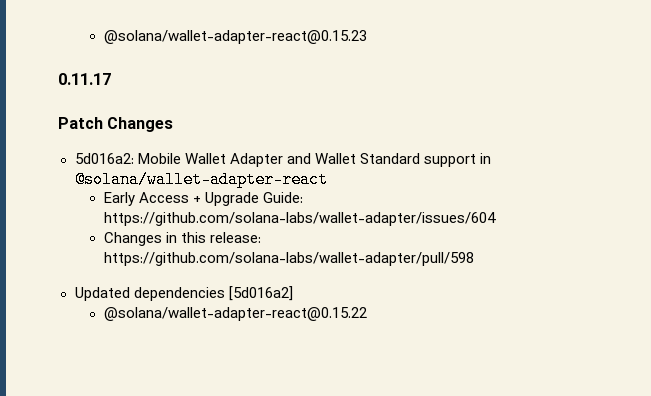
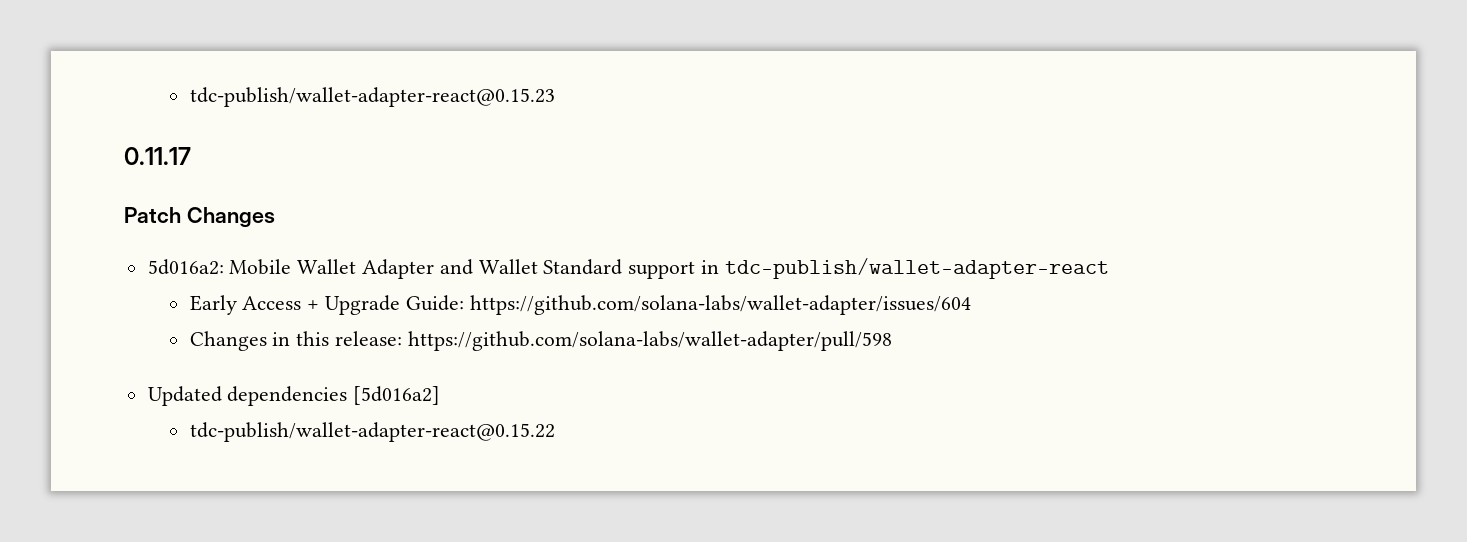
- @solana/wallet-adapter-react@0.15.23
+ tdc-publish/wallet-adapter-react@0.15.23
- 5d016a2: Mobile Wallet Adapter and Wallet Standard support in @solana/wallet-adapter-react
+ 5d016a2: Mobile Wallet Adapter and Wallet Standard support in tdc-publish/wallet-adapter-react
- @solana/wallet-adapter-react@0.15.22
+ tdc-publish/wallet-adapter-react@0.15.22

